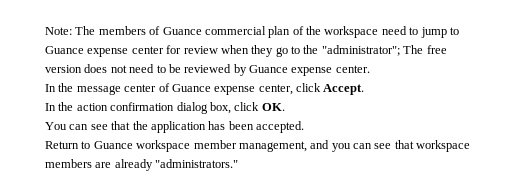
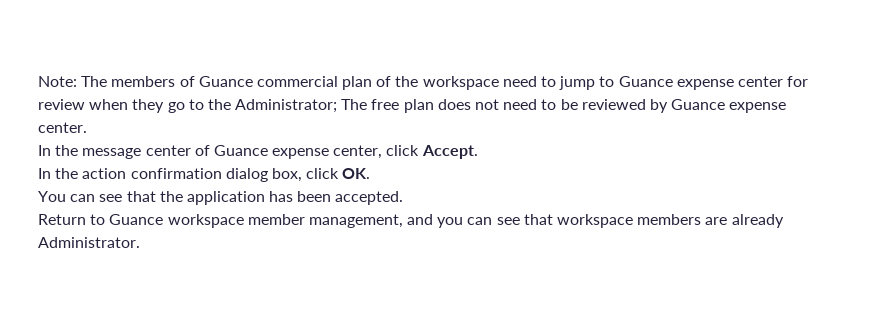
- Note: The members of Guance commercial plan of the workspace need to jump to Guance expense center for review when they go to the "administrator"; The free version does not need to be reviewed by Guance expense center.
+ Note: The members of Guance commercial plan of the workspace need to jump to Guance expense center for review when they go to the Administrator; The free plan does not need to be reviewed by Guance expense center.
- Return to Guance workspace member management, and you can see that workspace members are already "administrators."
+ Return to Guance workspace member management, and you can see that workspace members are already Administrator.

